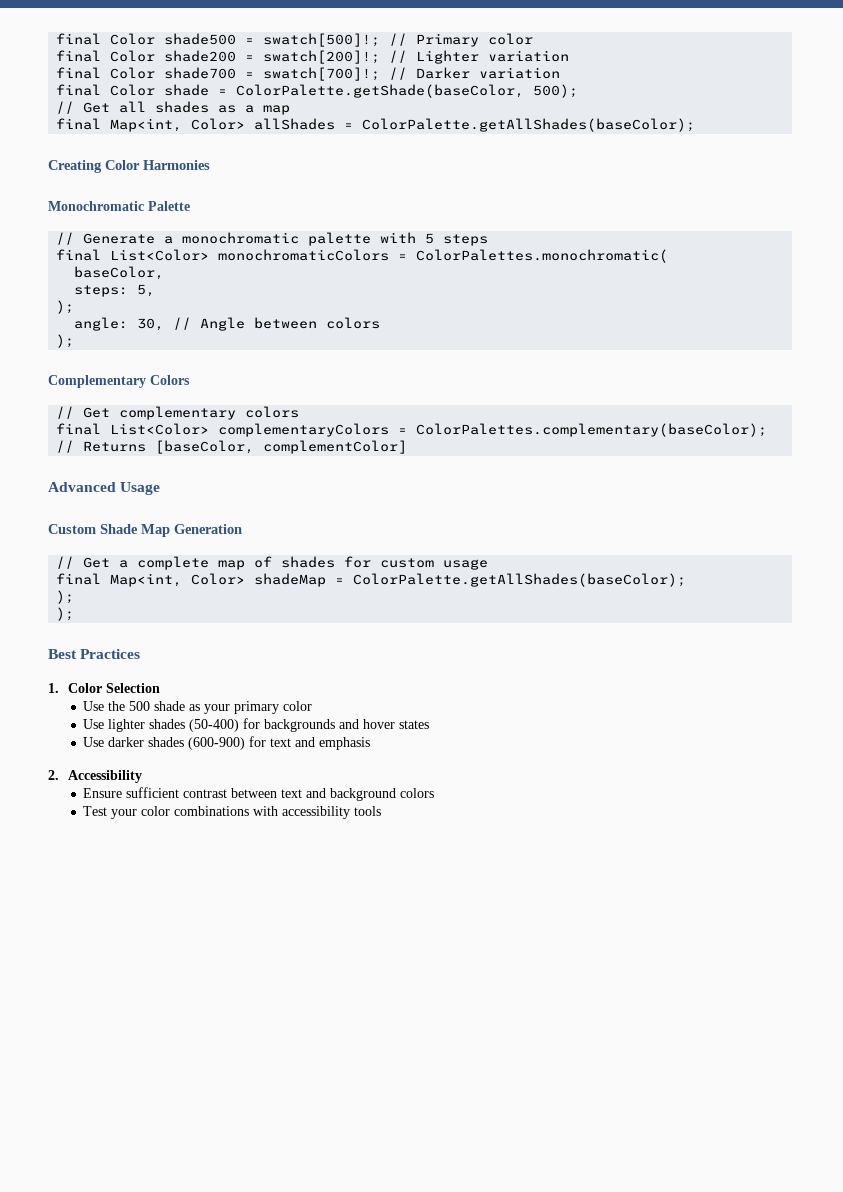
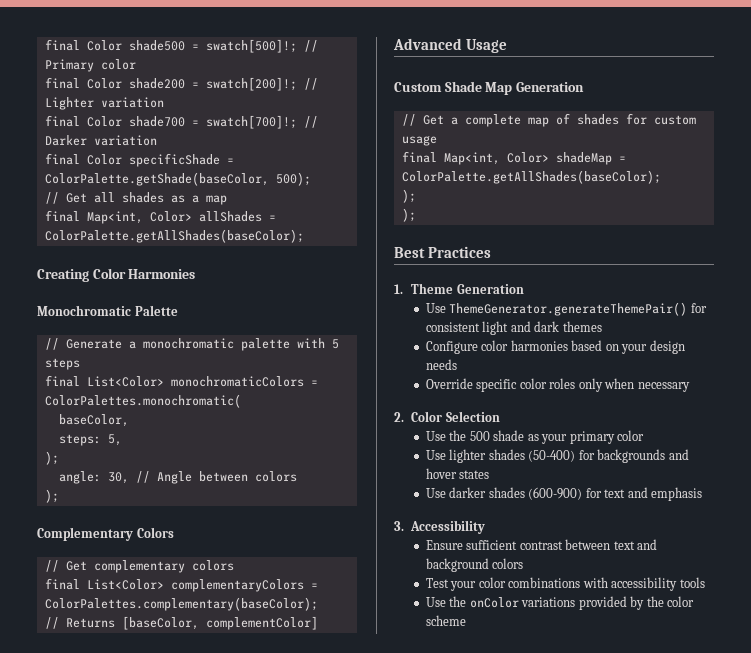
- final Color shade = ColorPalette.getShade(baseColor, 500);
+ final Color specificShade = ColorPalette.getShade(baseColor, 500);
- 1. Color Selection
+ 1. Theme Generation
+ Use ThemeGenerator.generateThemePair() for consistent light and dark themes
+ Configure color harmonies based on your design needs
+ Override specific color roles only when necessary
+ 2. Color Selection
- 2. Accessibility
+ 3. Accessibility
+ Use the onColor variations provided by the color scheme

